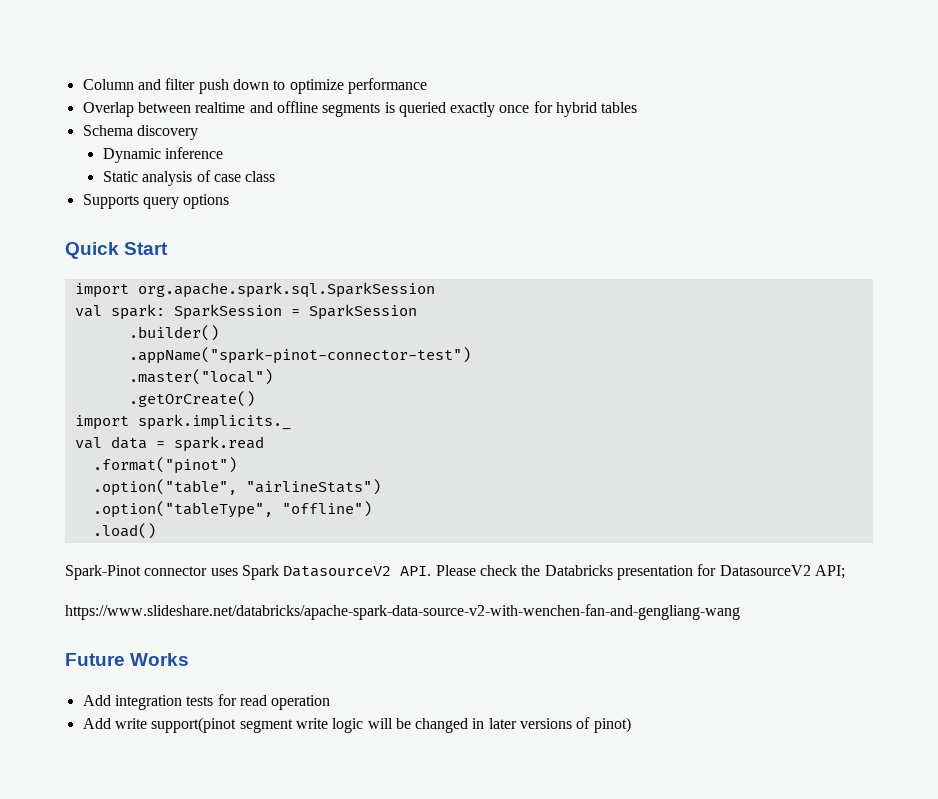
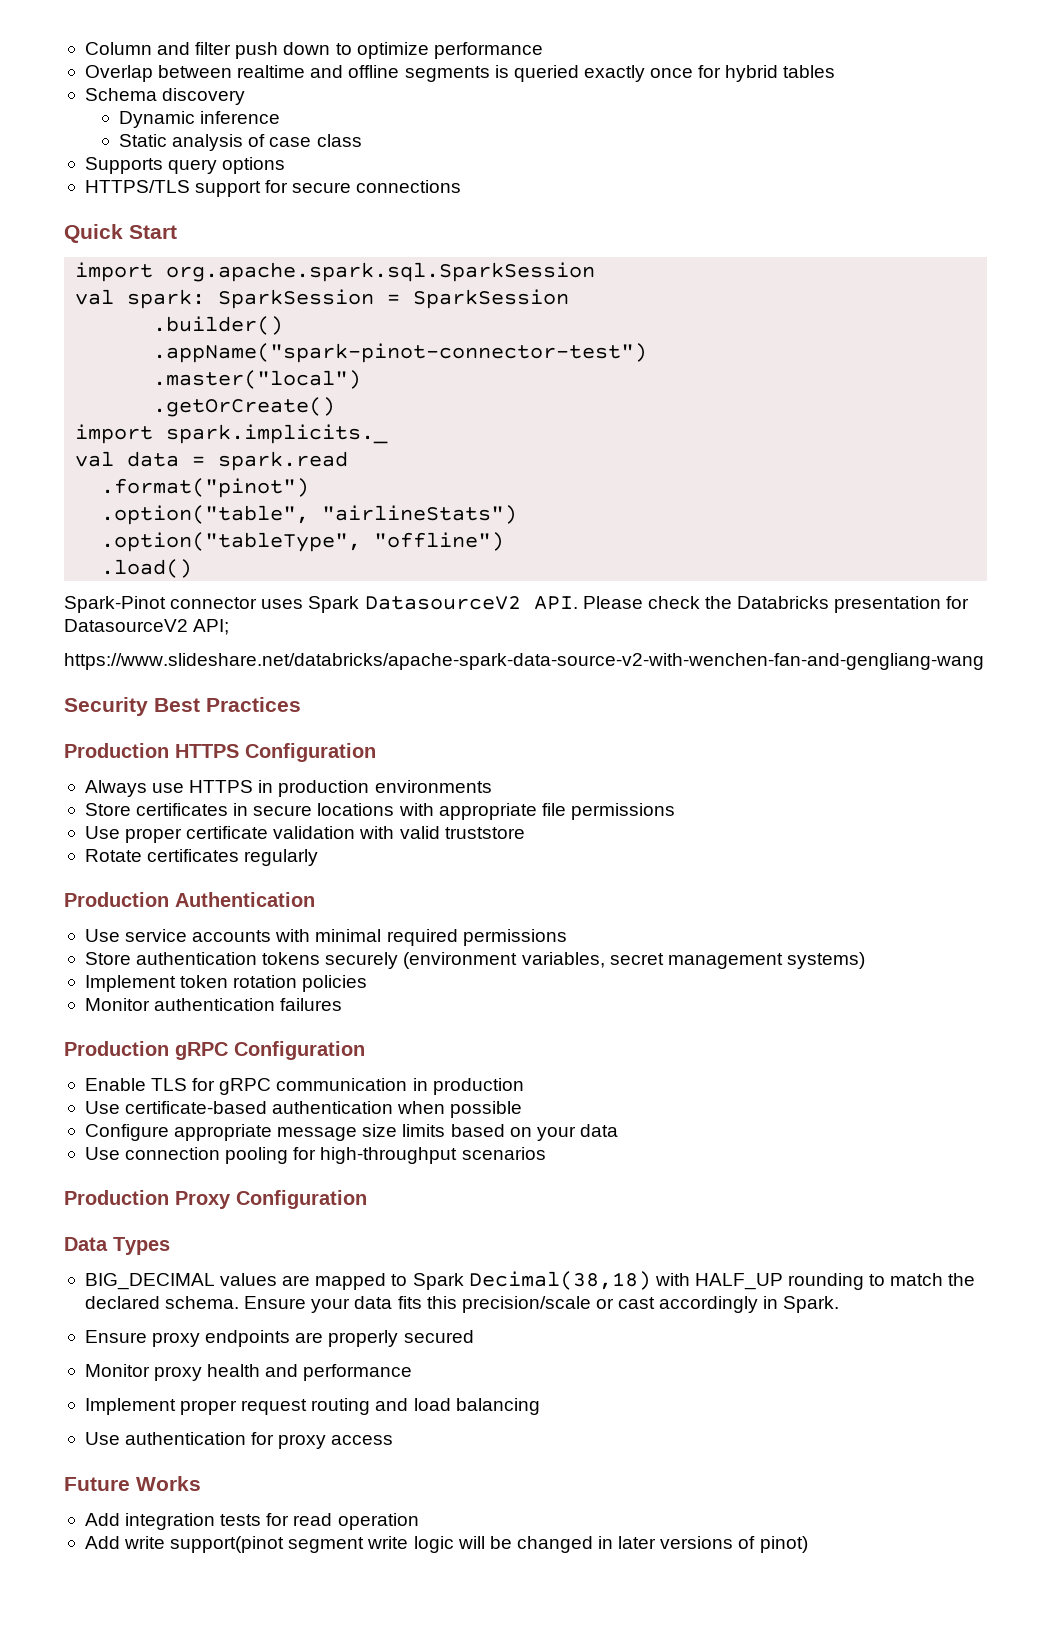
+ HTTPS/TLS support for secure connections
+ Security Best Practices
+ Production HTTPS Configuration
+ Always use HTTPS in production environments
+ Store certificates in secure locations with appropriate file permissions
+ Use proper certificate validation with valid truststore
+ Rotate certificates regularly
+ Production Authentication
+ Use service accounts with minimal required permissions
+ Store authentication tokens securely (environment variables, secret management systems)
+ Implement token rotation policies
+ Monitor authentication failures
+ Production gRPC Configuration
+ Enable TLS for gRPC communication in production
+ Use certificate-based authentication when possible
+ Configure appropriate message size limits based on your data
+ Use connection pooling for high-throughput scenarios
+ Production Proxy Configuration
+ Data Types
+ BIG_DECIMAL values are mapped to Spark Decimal(38,18) with HALF_UP rounding to match the declared schema. Ensure your data fits this precision/scale or cast accordingly in Spark.
+ Ensure proxy endpoints are properly secured
+ Monitor proxy health and performance
+ Implement proper request routing and load balancing
+ Use authentication for proxy access

